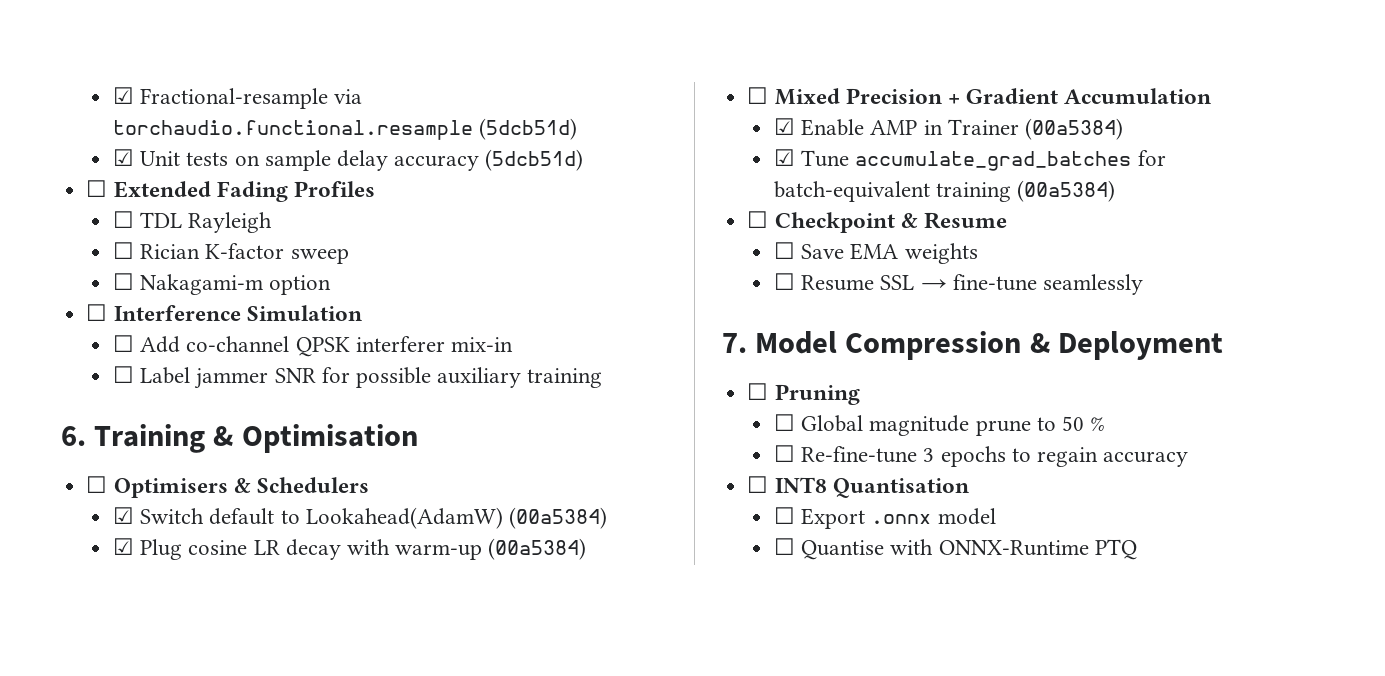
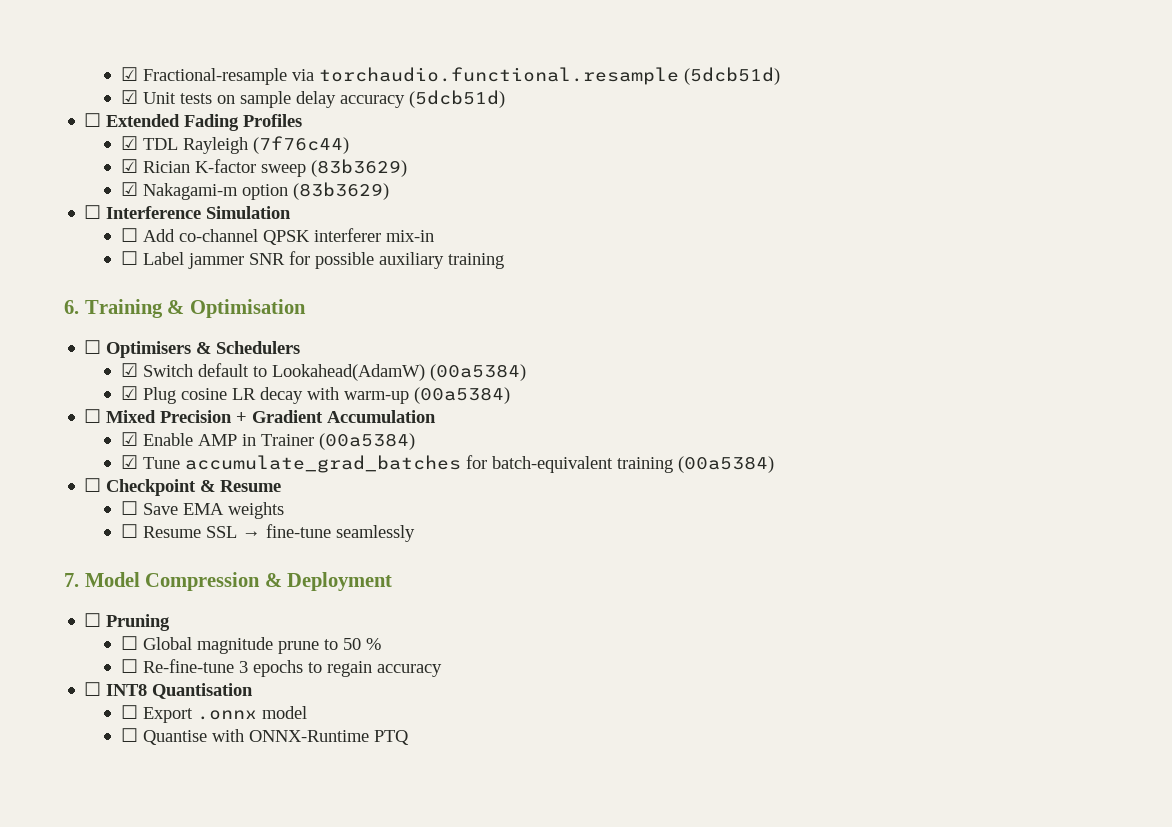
- ☐ TDL Rayleigh
- ☐ Rician K‑factor sweep
- ☐ Nakagami‑m option
+ ☑ TDL Rayleigh (7f76c44)
+ ☑ Rician K‑factor sweep (83b3629)
+ ☑ Nakagami‑m option (83b3629)

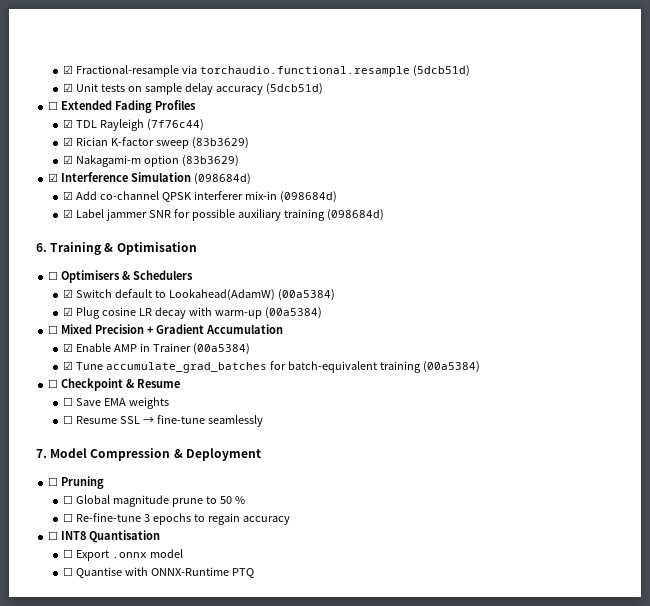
- ☐ Interference Simulation
- ☐ Add co‑channel QPSK interferer mix‑in
- ☐ Label jammer SNR for possible auxiliary training
+ ☑ Interference Simulation (098684d)
+ ☑ Add co‑channel QPSK interferer mix‑in (098684d)
+ ☑ Label jammer SNR for possible auxiliary training (098684d)

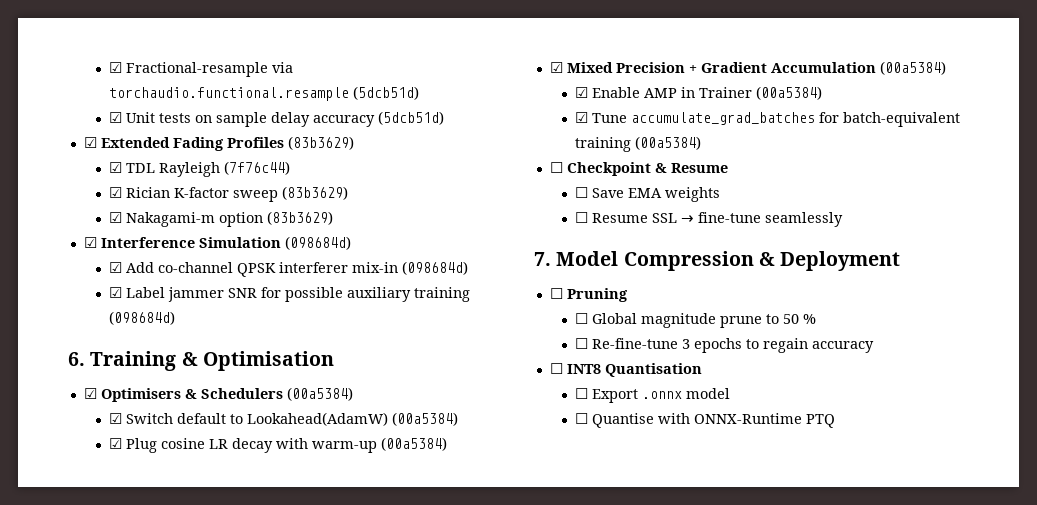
- ☐ Extended Fading Profiles
+ ☑ Extended Fading Profiles (83b3629)
- ☐ Optimisers & Schedulers
+ ☑ Optimisers & Schedulers (00a5384)
- ☐ Mixed Precision + Gradient Accumulation
+ ☑ Mixed Precision + Gradient Accumulation (00a5384)

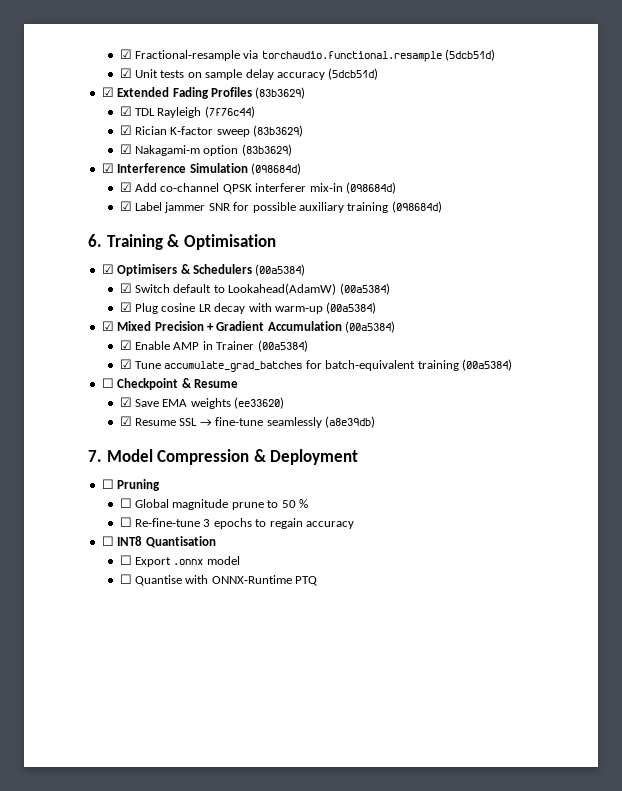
- ☐ Save EMA weights
- ☐ Resume SSL → fine‑tune seamlessly
+ ☑ Save EMA weights (ee33620)
+ ☑ Resume SSL → fine‑tune seamlessly (a8e39db)

